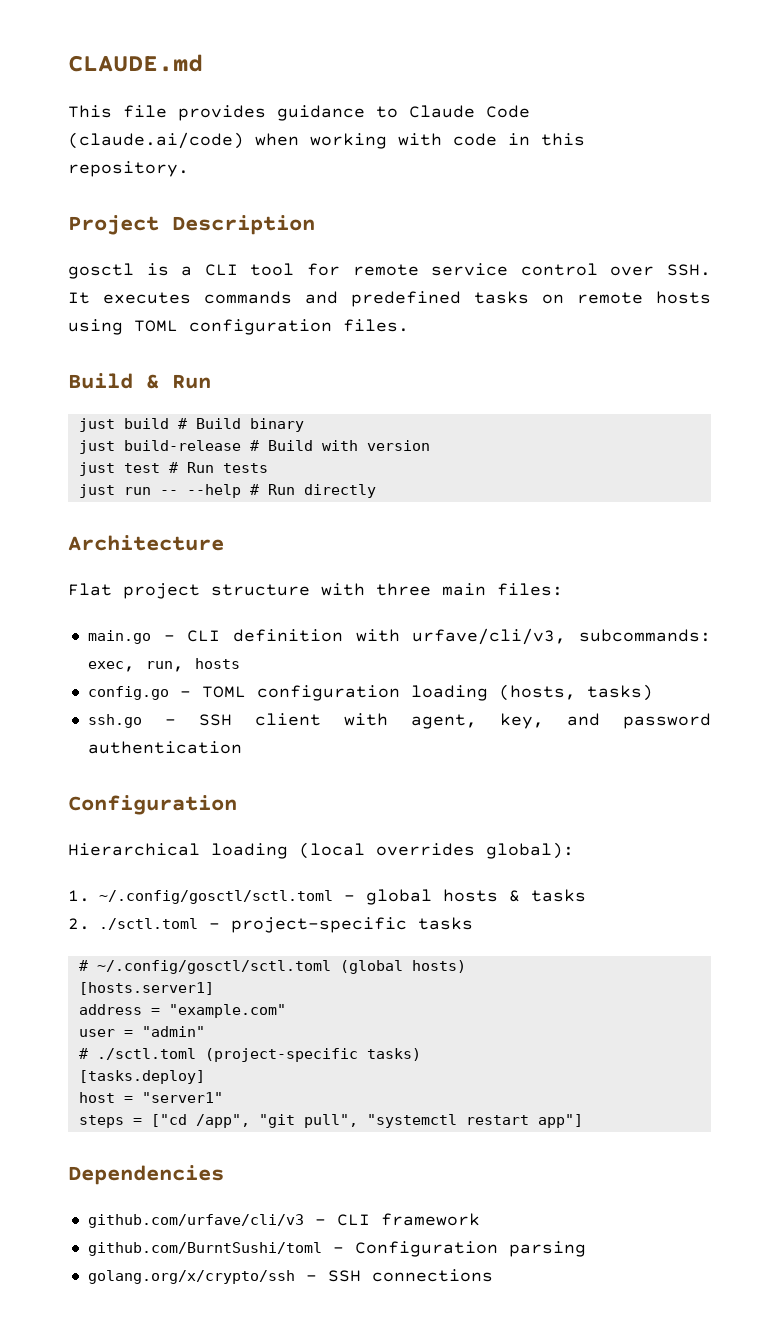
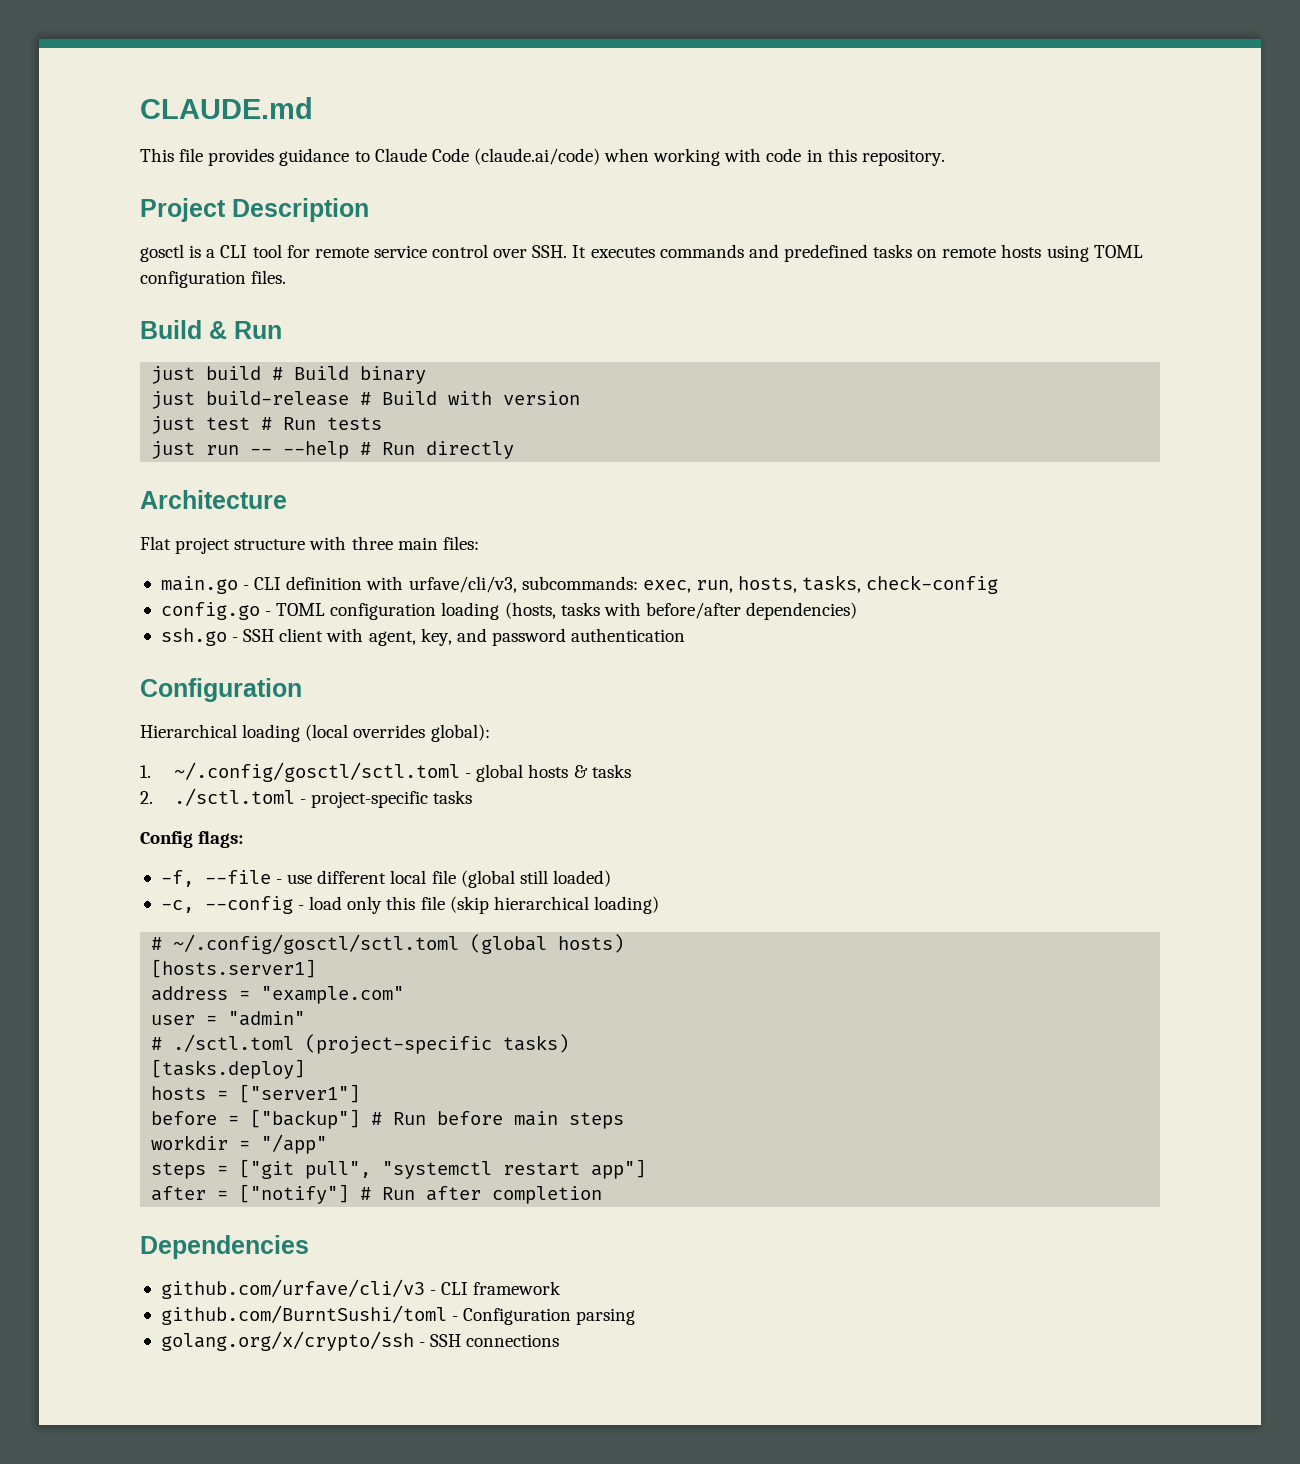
- main.go - CLI definition with urfave/cli/v3, subcommands: exec, run, hosts
+ main.go - CLI definition with urfave/cli/v3, subcommands: exec, run, hosts, tasks, check-config
- config.go - TOML configuration loading (hosts, tasks)
+ config.go - TOML configuration loading (hosts, tasks with before/after dependencies)
+ Config flags:
+ -f, --file - use different local file (global still loaded)
+ -c, --config - load only this file (skip hierarchical loading)
- host = "server1"
+ hosts = ["server1"]
+ before = ["backup"] # Run before main steps
+ workdir = "/app"
- steps = ["cd /app", "git pull", "systemctl restart app"]
+ steps = ["git pull", "systemctl restart app"]
+ after = ["notify"] # Run after completion

